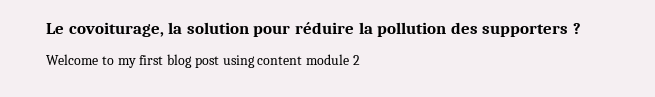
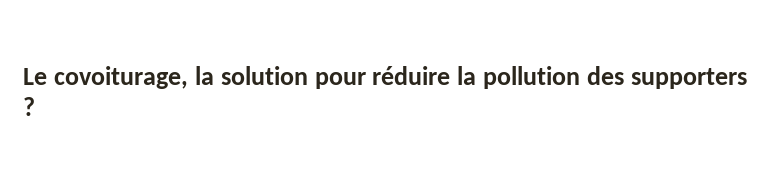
- Welcome to my first blog post using content module 2

